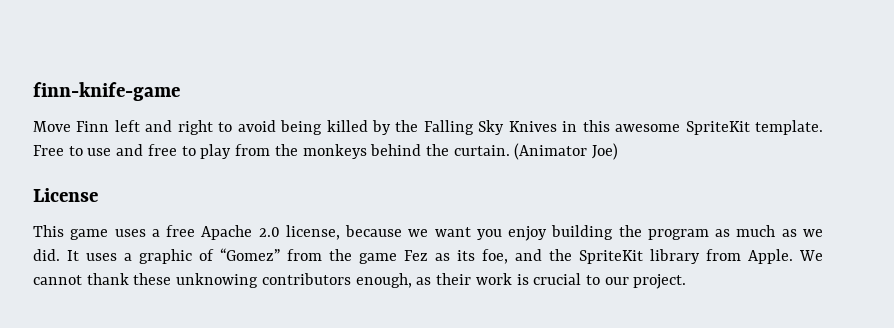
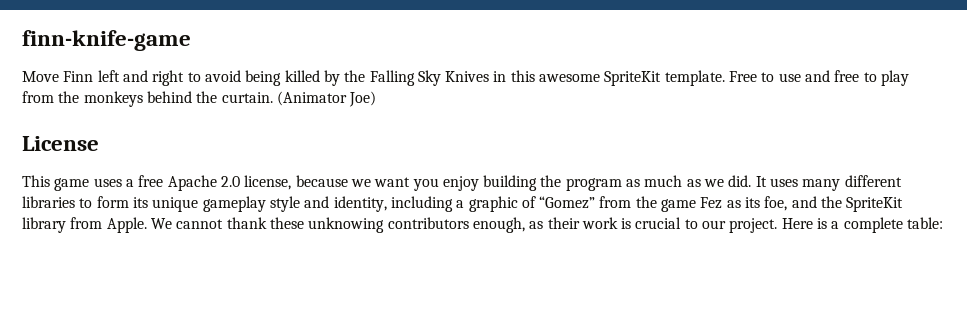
- It uses a graphic of “Gomez” from the game Fez as its foe, and the SpriteKit library from Apple.
+ It uses many different libraries to form its unique gameplay style and identity, including a graphic of “Gomez” from the game Fez as its foe, and the SpriteKit library from Apple.
+ Here is a complete table:

